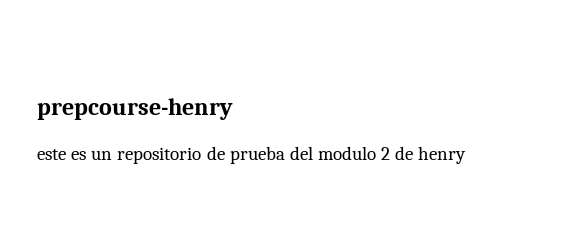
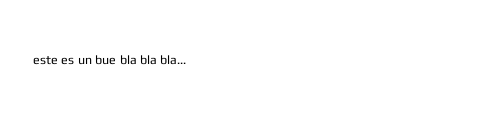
- prepcourse-henry
- este es un repositorio de prueba del modulo 2 de henry
+ este es un bue bla bla bla...

